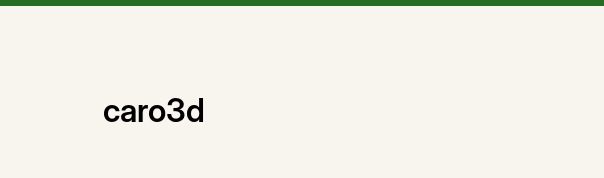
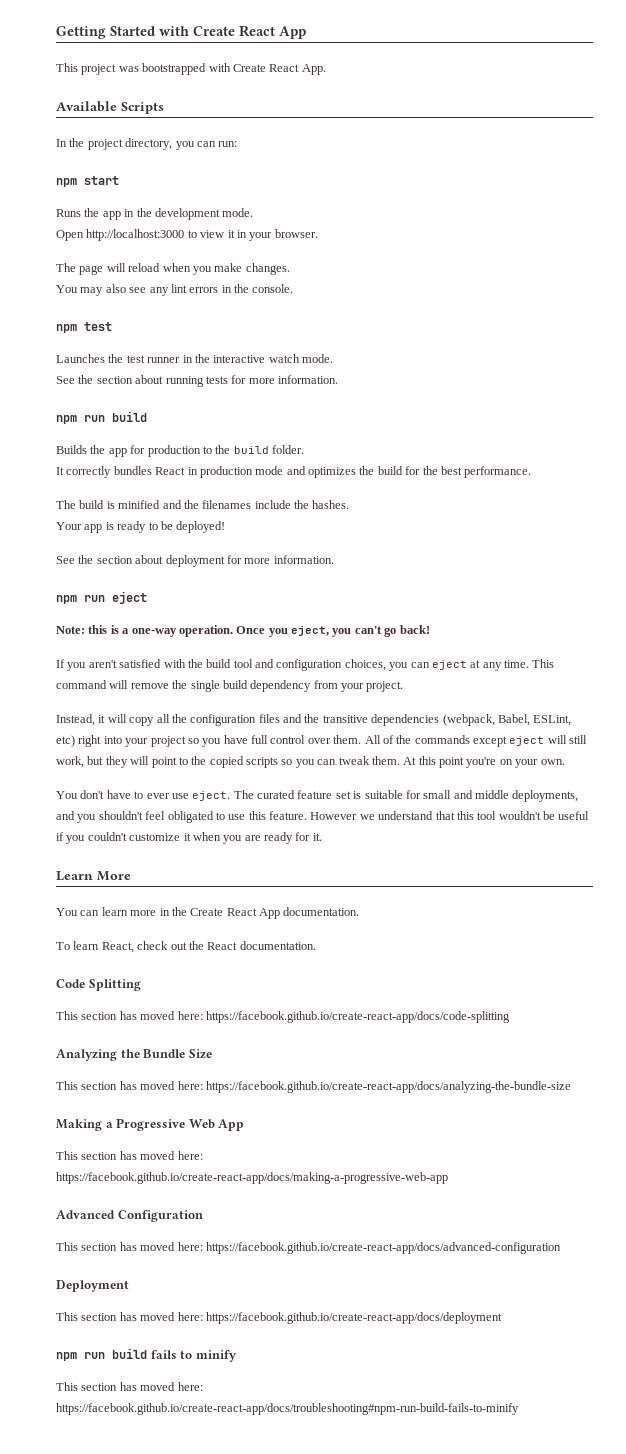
- caro3d
+ Getting Started with Create React App
+ This project was bootstrapped with Create React App.
+ Available Scripts
+ In the project directory, you can run:
+ npm start
+ Runs the app in the development mode.
+ Open http://localhost:3000 to view it in your browser.
+ The page will reload when you make changes.
+ You may also see any lint errors in the console.
+ npm test
+ Launches the test runner in the interactive watch mode.
+ See the section about running tests for more information.
+ npm run build
+ Builds the app for production to the build folder.
+ It correctly bundles React in production mode and optimizes the build for the best performance.
+ The build is minified and the filenames include the hashes.
+ Your app is ready to be deployed!
+ See the section about deployment for more information.
+ npm run eject
+ Note: this is a one-way operation. Once you eject, you can't go back!
+ If you aren't satisfied with the build tool and configuration choices, you can eject at any time. This command will remove the single build dependency from your project.
+ Instead, it will copy all the configuration files and the transitive dependencies (webpack, Babel, ESLint, etc) right into your project so you have full control over them. All of the commands except eject will still work, but they will point to the copied scripts so you can tweak them. At this point you're on your own.
+ You don't have to ever use eject. The curated feature set is suitable for small and middle deployments, and you shouldn't feel obligated to use this feature. However we understand that this tool wouldn't be useful if you couldn't customize it when you are ready for it.
+ Learn More
+ You can learn more in the Create React App documentation.
+ To learn React, check out the React documentation.
+ Code Splitting
+ This section has moved here: https://facebook.github.io/create-react-app/docs/code-splitting
+ Analyzing the Bundle Size
+ This section has moved here: https://facebook.github.io/create-react-app/docs/analyzing-the-bundle-size
+ Making a Progressive Web App
+ This section has moved here: https://facebook.github.io/create-react-app/docs/making-a-progressive-web-app
+ Advanced Configuration
+ This section has moved here: https://facebook.github.io/create-react-app/docs/advanced-configuration
+ Deployment
+ This section has moved here: https://facebook.github.io/create-react-app/docs/deployment
+ npm run build fails to minify
+ This section has moved here: https://facebook.github.io/create-react-app/docs/troubleshooting#npm-run-build-fails-to-minify

